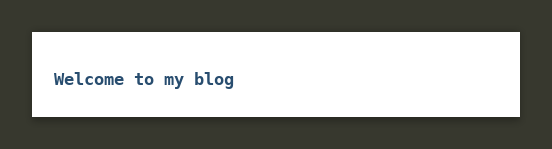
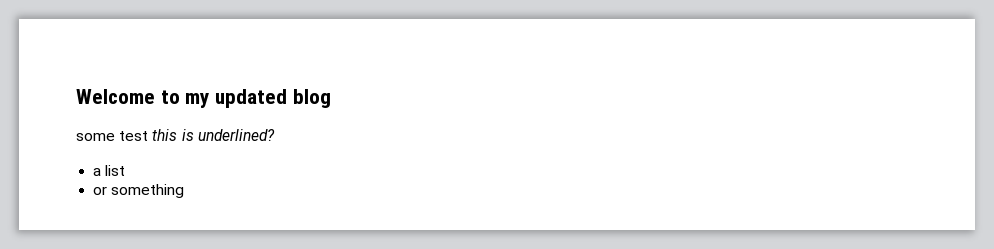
- Welcome to my blog
+ Welcome to my updated blog
+ some test this is underlined?
+ a list
+ or something

